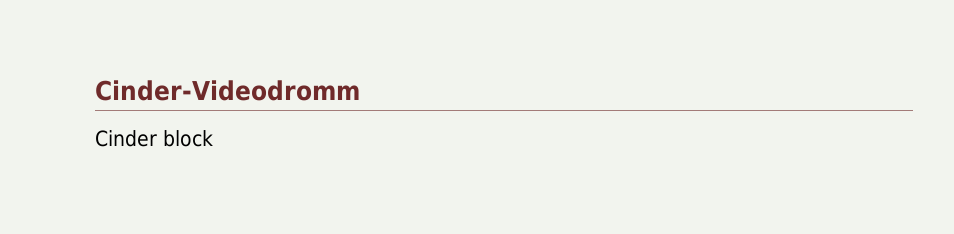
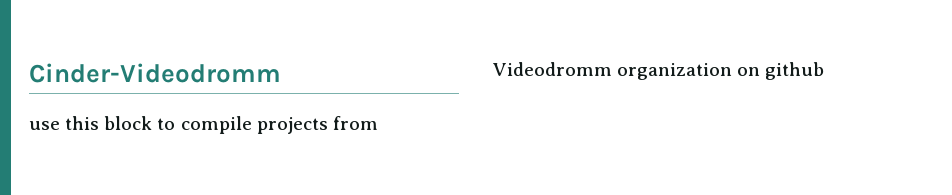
- Cinder block
+ use this block to compile projects from Videodromm organization on github

